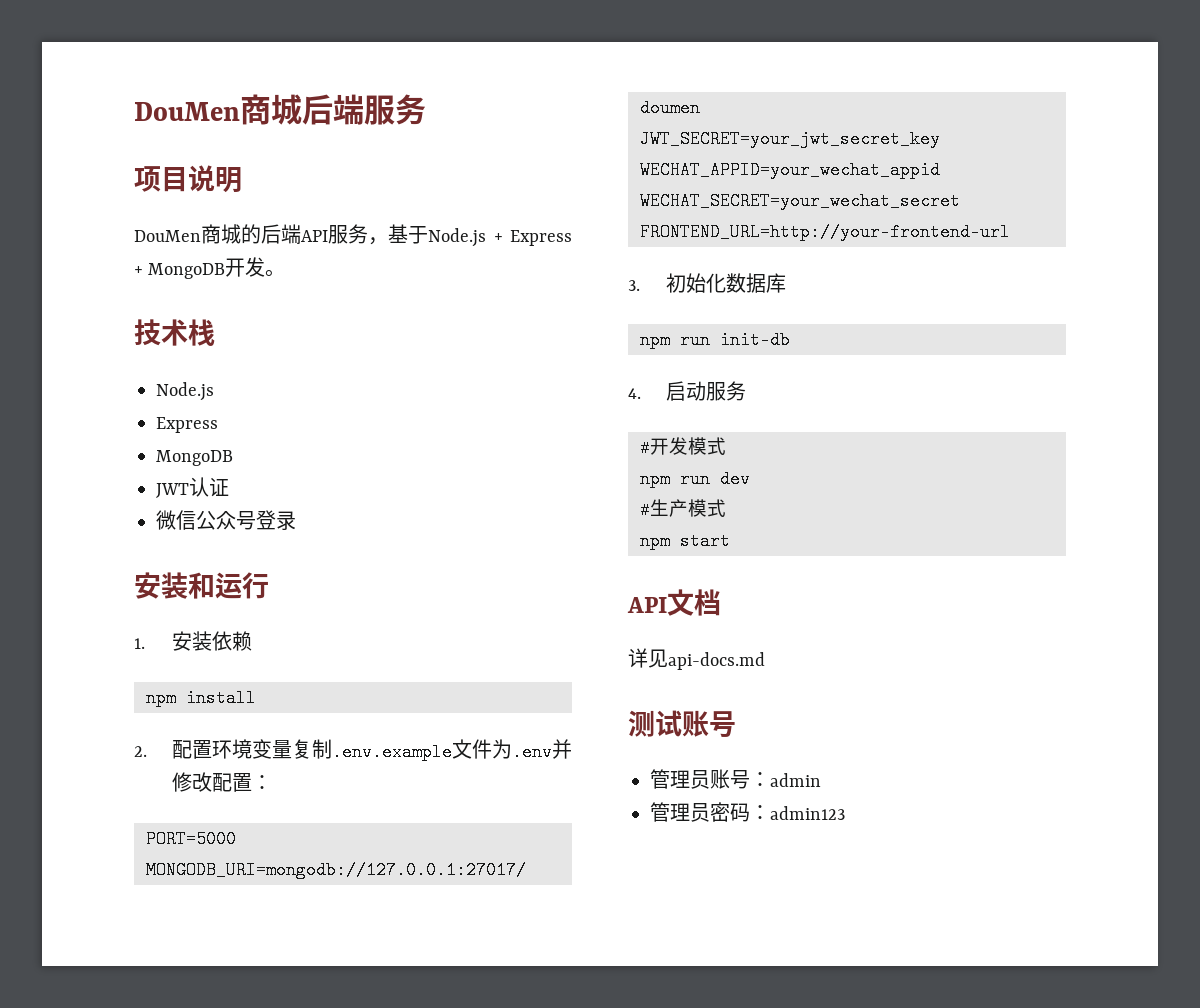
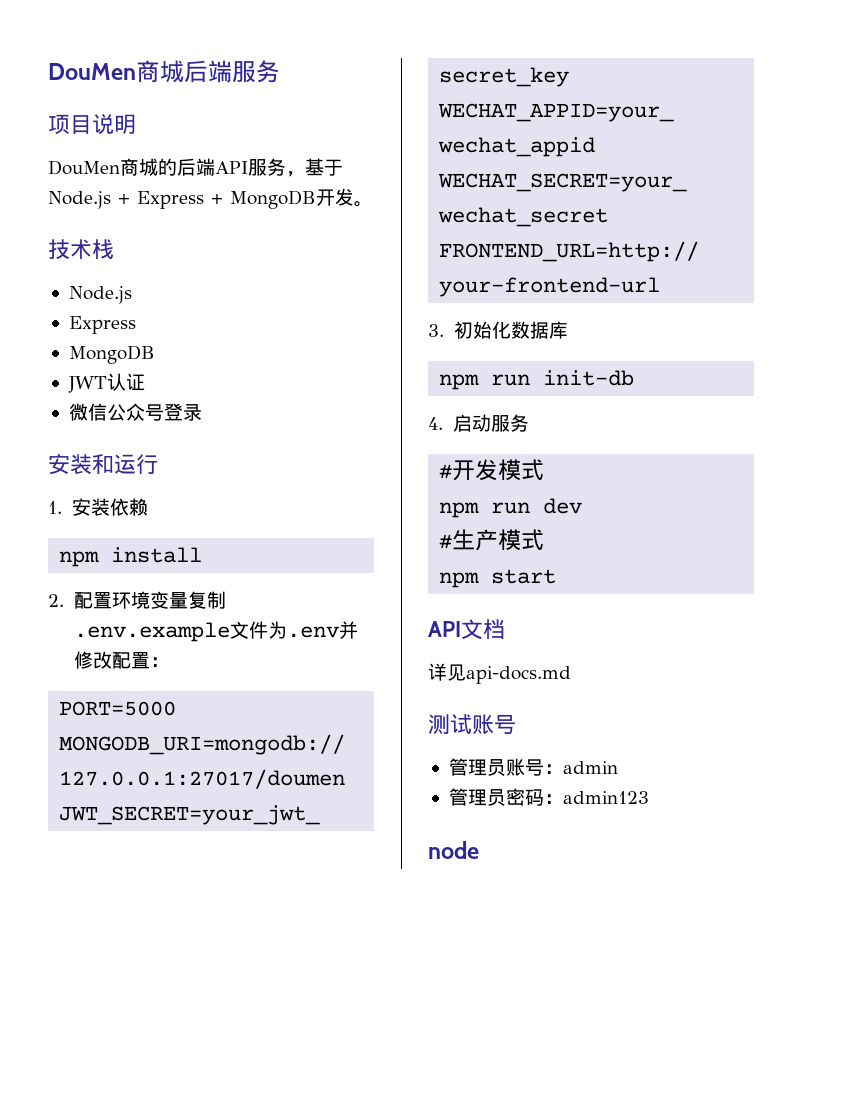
+ node

